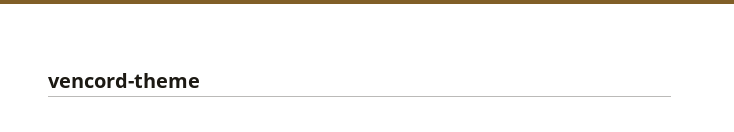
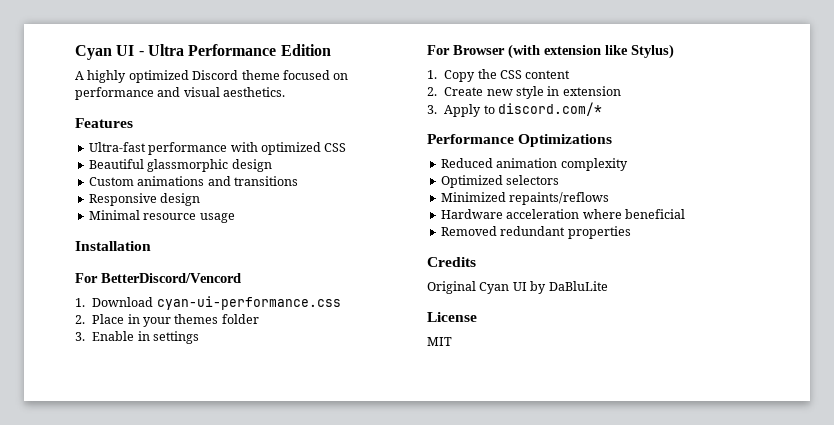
- vencord-theme
+ Cyan UI - Ultra Performance Edition
+ A highly optimized Discord theme focused on performance and visual aesthetics.
+ Features
+ Ultra-fast performance with optimized CSS
+ Beautiful glassmorphic design
+ Custom animations and transitions
+ Responsive design
+ Minimal resource usage
+ Installation
+ For BetterDiscord/Vencord
+ 1. Download cyan-ui-performance.css
+ 2. Place in your themes folder
+ 3. Enable in settings
+ For Browser (with extension like Stylus)
+ 1. Copy the CSS content
+ 2. Create new style in extension
+ 3. Apply to discord.com/*
+ Performance Optimizations
+ Reduced animation complexity
+ Optimized selectors
+ Minimized repaints/reflows
+ Hardware acceleration where beneficial
+ Removed redundant properties
+ Credits
+ Original Cyan UI by DaBluLite
+ License
+ MIT

